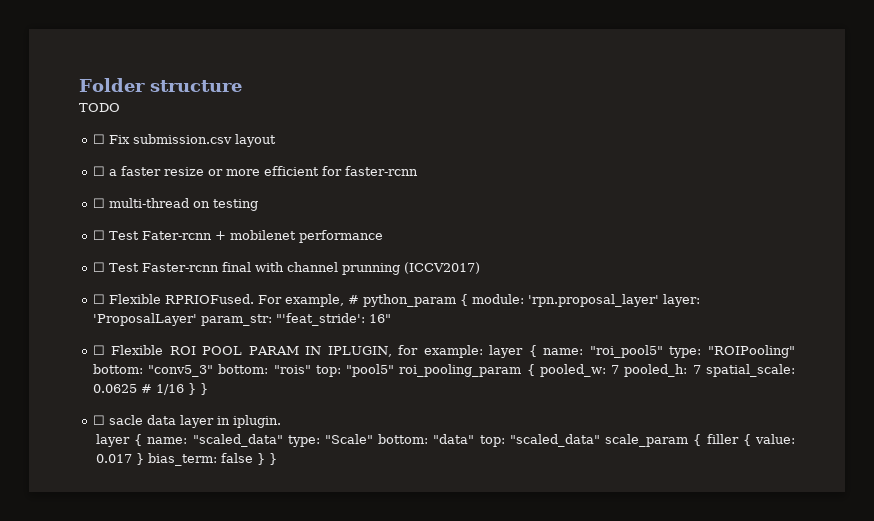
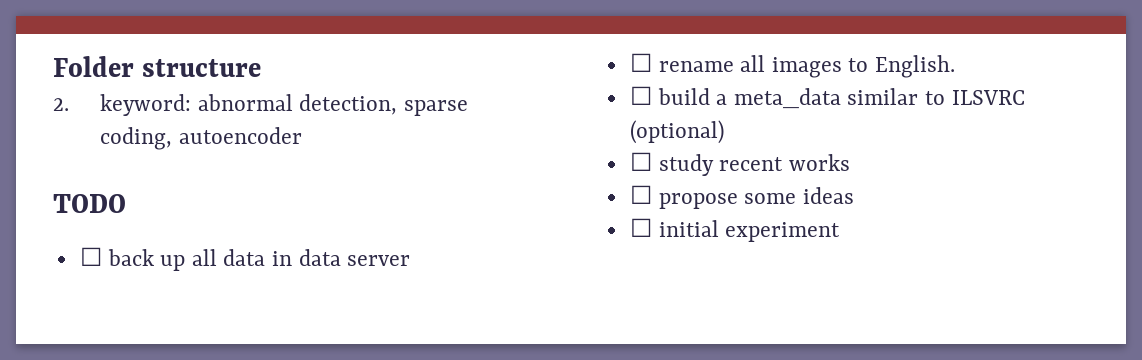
+ 2. keyword: abnormal detection, sparse coding, autoencoder
  TODO
- ☐ Fix submission.csv layout
- ☐ a faster resize or more efficient for faster-rcnn
- ☐ multi-thread on testing
- ☐ Test Fater-rcnn + mobilenet performance
- ☐ Test Faster-rcnn final with channel prunning (ICCV2017)
- ☐ Flexible RPRIOFused. For example, # python_param { module: 'rpn.proposal_layer' layer: 'ProposalLayer' param_str: "'feat_stride': 16"
- ☐ Flexible ROI POOL PARAM IN IPLUGIN, for example: layer { name: "roi_pool5" type: "ROIPooling" bottom: "conv5_3" bottom: "rois" top: "pool5" roi_pooling_param { pooled_w: 7 pooled_h: 7 spatial_scale: 0.0625 # 1/16 } }
- ☐ sacle data layer in iplugin.
- layer { name: "scaled_data" type: "Scale" bottom: "data" top: "scaled_data" scale_param { filler { value: 0.017 } bias_term: false } }
+ ☐ back up all data in data server
+ ☐ rename all images to English.
+ ☐ build a meta_data similar to ILSVRC (optional)
+ ☐ study recent works
+ ☐ propose some ideas
+ ☐ initial experiment

